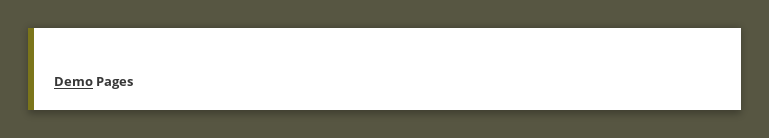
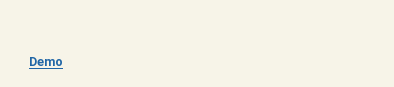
- Demo Pages
+ Demo

